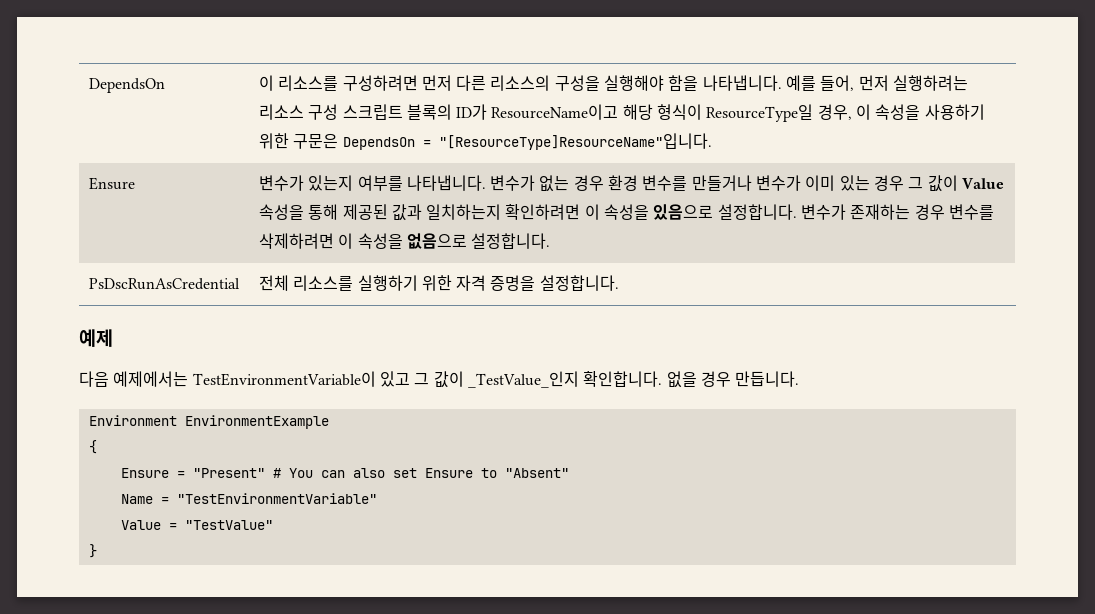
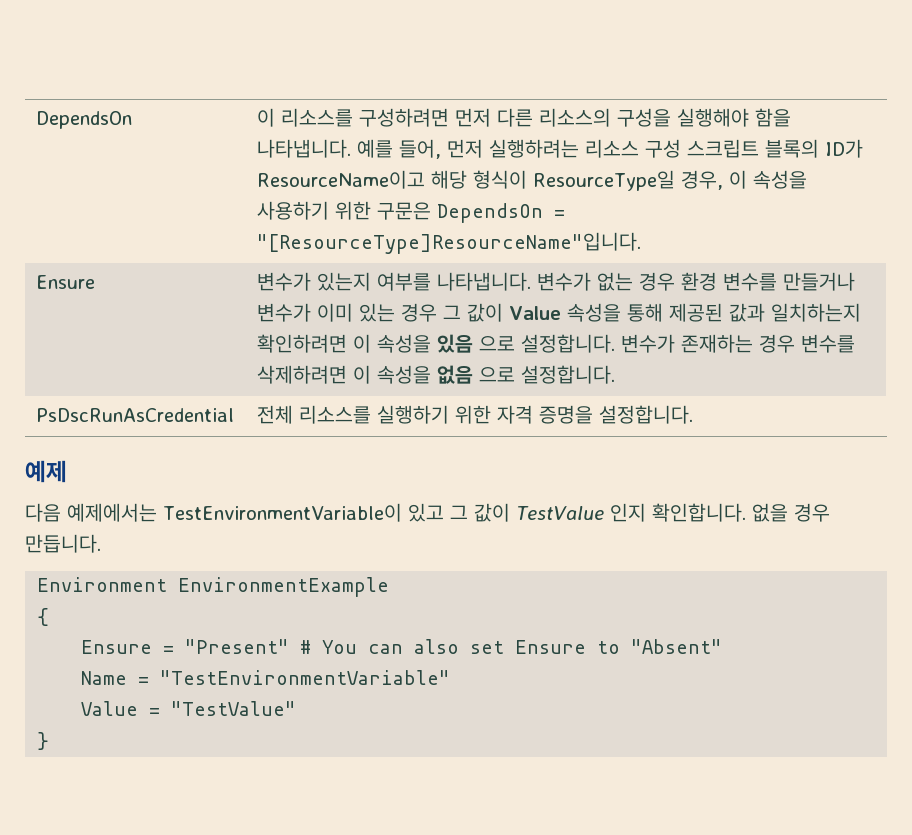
- Ensure | 변수가 있는지 여부를 나타냅니다. 변수가 없는 경우 환경 변수를 만들거나 변수가 이미 있는 경우 그 값이 Value 속성을 통해 제공된 값과 일치하는지 확인하려면 이 속성을 있음으로 설정합니다. 변수가 존재하는 경우 변수를 삭제하려면 이 속성을 없음으로 설정합니다.
+ Ensure | 변수가 있는지 여부를 나타냅니다. 변수가 없는 경우 환경 변수를 만들거나 변수가 이미 있는 경우 그 값이 Value 속성을 통해 제공된 값과 일치하는지 확인하려면 이 속성을 있음 으로 설정합니다. 변수가 존재하는 경우 변수를 삭제하려면 이 속성을 없음 으로 설정합니다.
- 다음 예제에서는 TestEnvironmentVariable이 있고 그 값이 _TestValue_인지 확인합니다.
+ 다음 예제에서는 TestEnvironmentVariable이 있고 그 값이 TestValue 인지 확인합니다.

